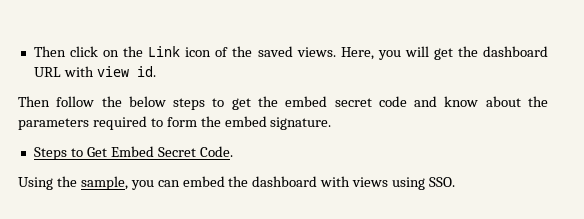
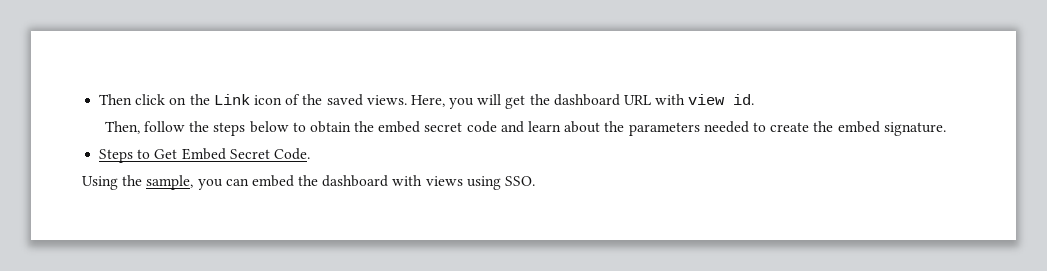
- Then follow the below steps to get the embed secret code and know about the parameters required to form the embed signature.
+ Then, follow the steps below to obtain the embed secret code and learn about the parameters needed to create the embed signature.

